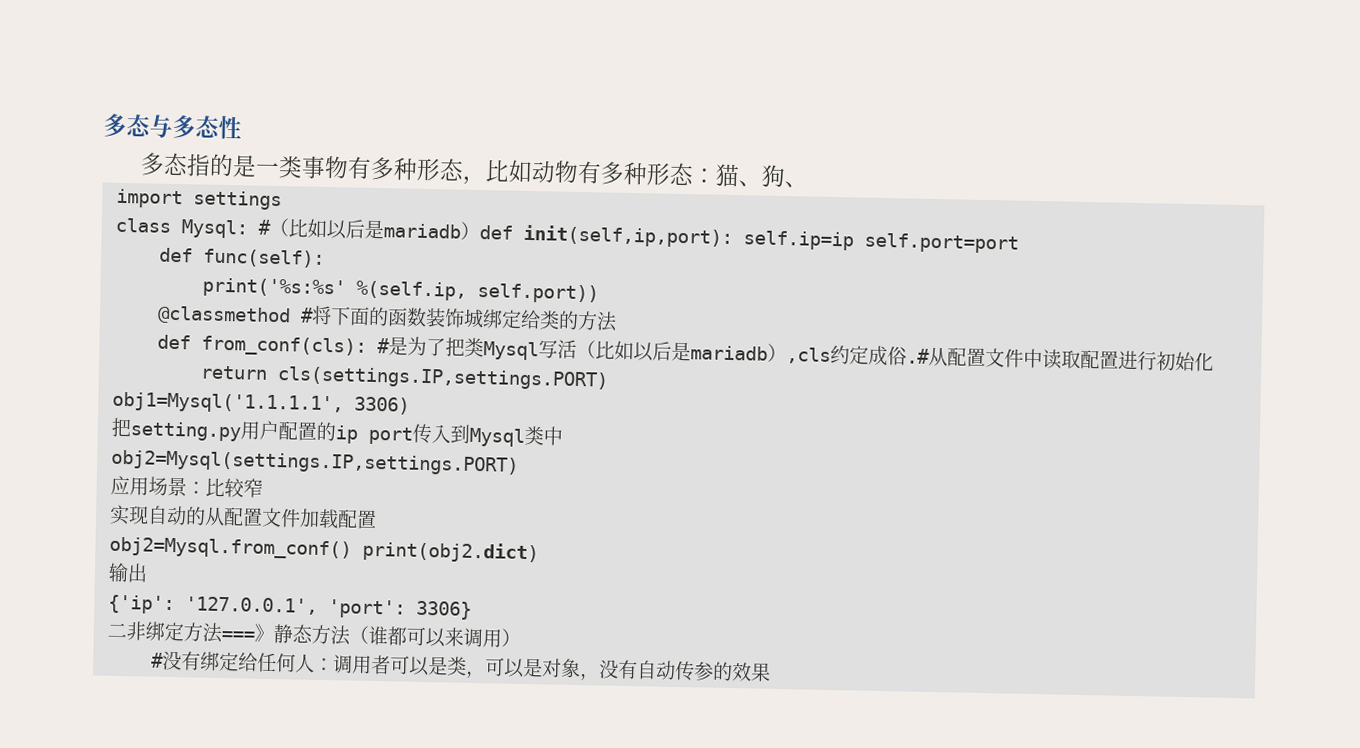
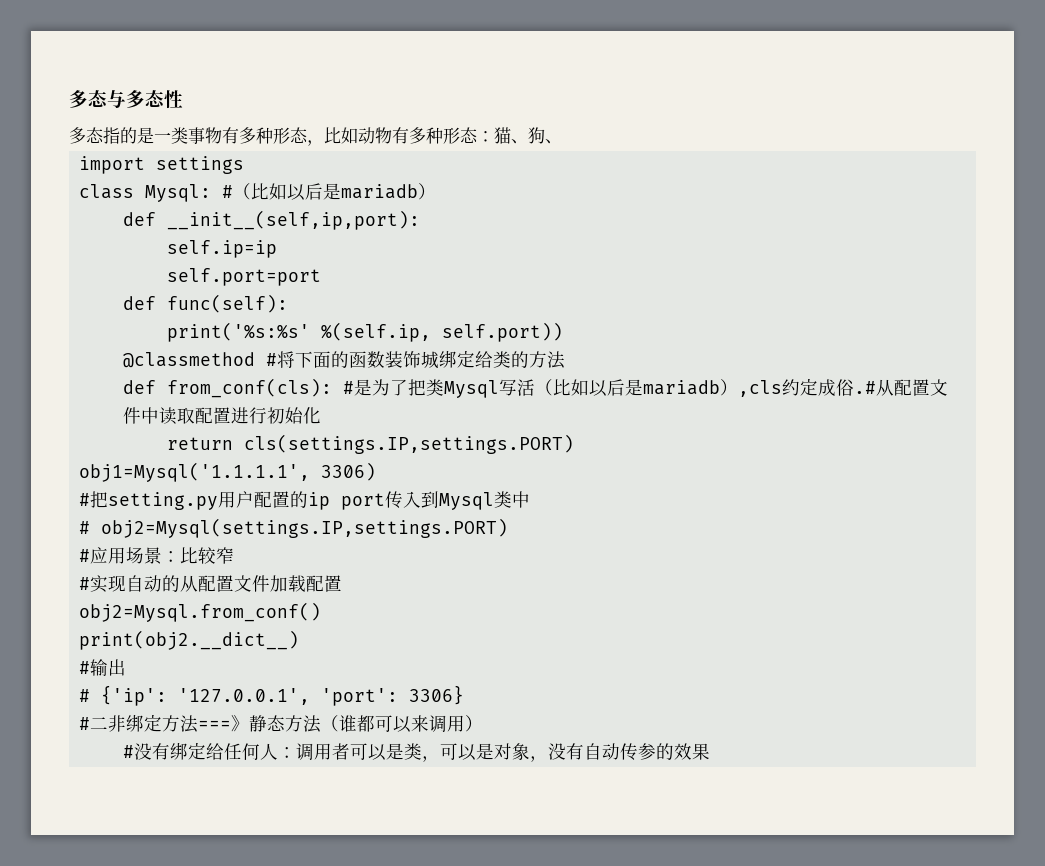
- class Mysql: #（比如以后是mariadb）def init(self,ip,port): self.ip=ip self.port=port
+ class Mysql: #（比如以后是mariadb）
+ def __init__(self,ip,port):
+ self.ip=ip
+ self.port=port
- 把setting.py用户配置的ip port传入到Mysql类中
+ #把setting.py用户配置的ip port传入到Mysql类中
- obj2=Mysql(settings.IP,settings.PORT)
+ # obj2=Mysql(settings.IP,settings.PORT)
- 应用场景：比较窄
+ #应用场景：比较窄
- 实现自动的从配置文件加载配置
+ #实现自动的从配置文件加载配置
- obj2=Mysql.from_conf() print(obj2.dict)
- 输出
+ obj2=Mysql.from_conf()
+ print(obj2.__dict__)
+ #输出
- {'ip': '127.0.0.1', 'port': 3306}
+ # {'ip': '127.0.0.1', 'port': 3306}
- 二非绑定方法===》静态方法（谁都可以来调用）
+ #二非绑定方法===》静态方法（谁都可以来调用）

